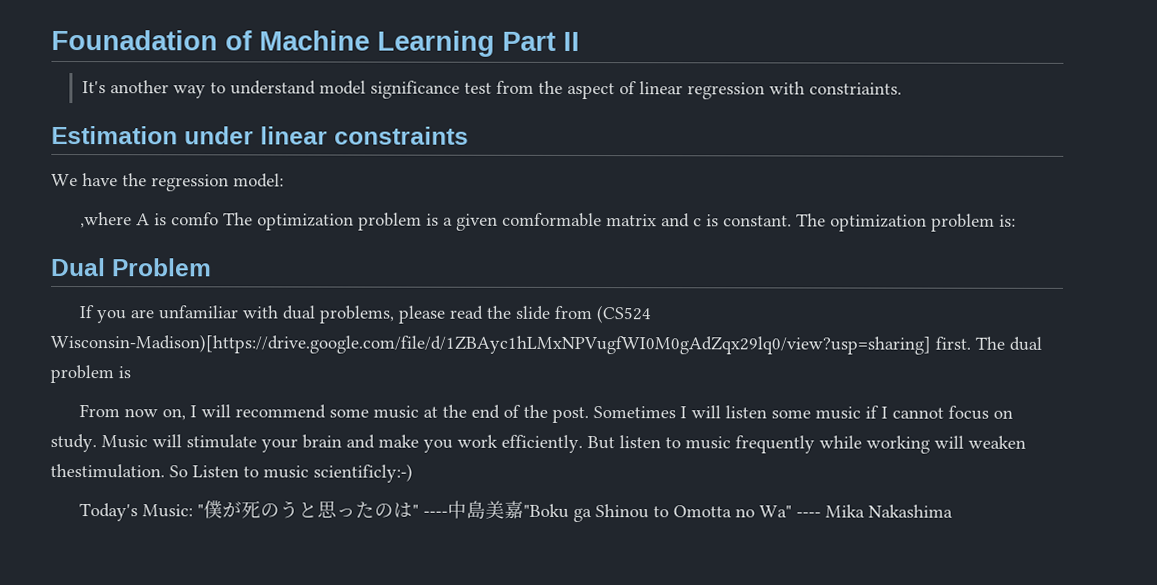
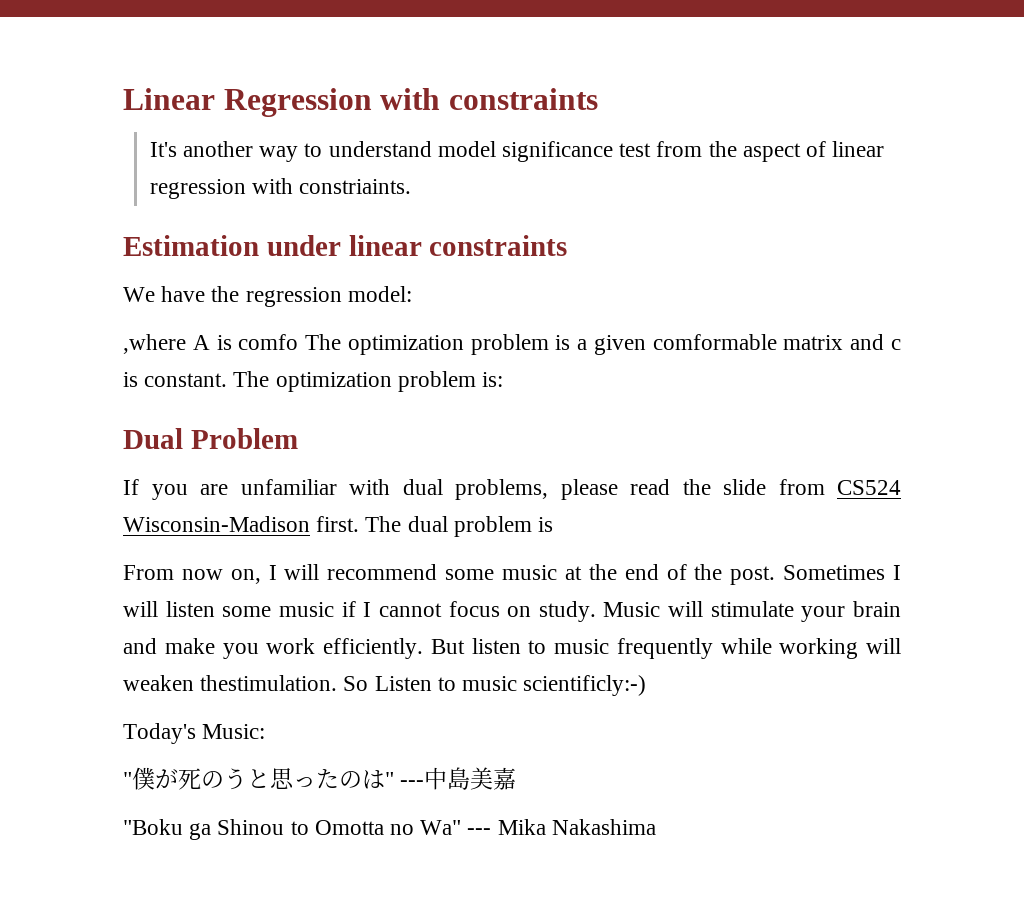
- Founadation of Machine Learning Part II
+ Linear Regression with constraints
- If you are unfamiliar with dual problems, please read the slide from (CS524 Wisconsin-Madison)[https://drive.google.com/file/d/1ZBAyc1hLMxNPVugfWI0M0gAdZqx29lq0/view?usp=sharing] first.
+ If you are unfamiliar with dual problems, please read the slide from CS524 Wisconsin-Madison first.
- Today's Music: "僕が死のうと思ったのは" ----中島美嘉"Boku ga Shinou to Omotta no Wa" ---- Mika Nakashima
+ Today's Music:
+ "僕が死のうと思ったのは" ---中島美嘉
+ "Boku ga Shinou to Omotta no Wa" --- Mika Nakashima

